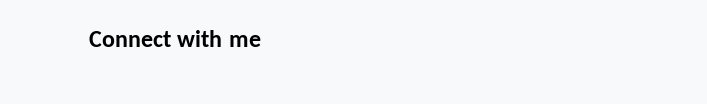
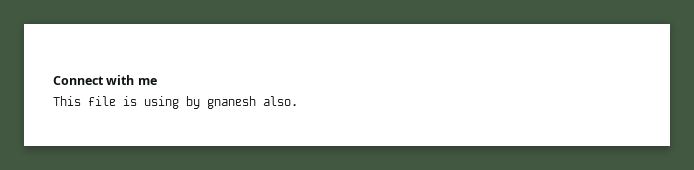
+ This file is using by gnanesh also.

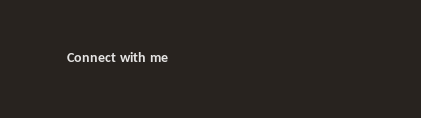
- This file is using by gnanesh also.

